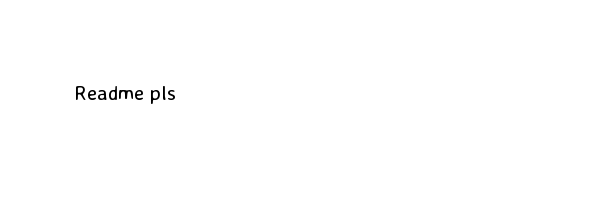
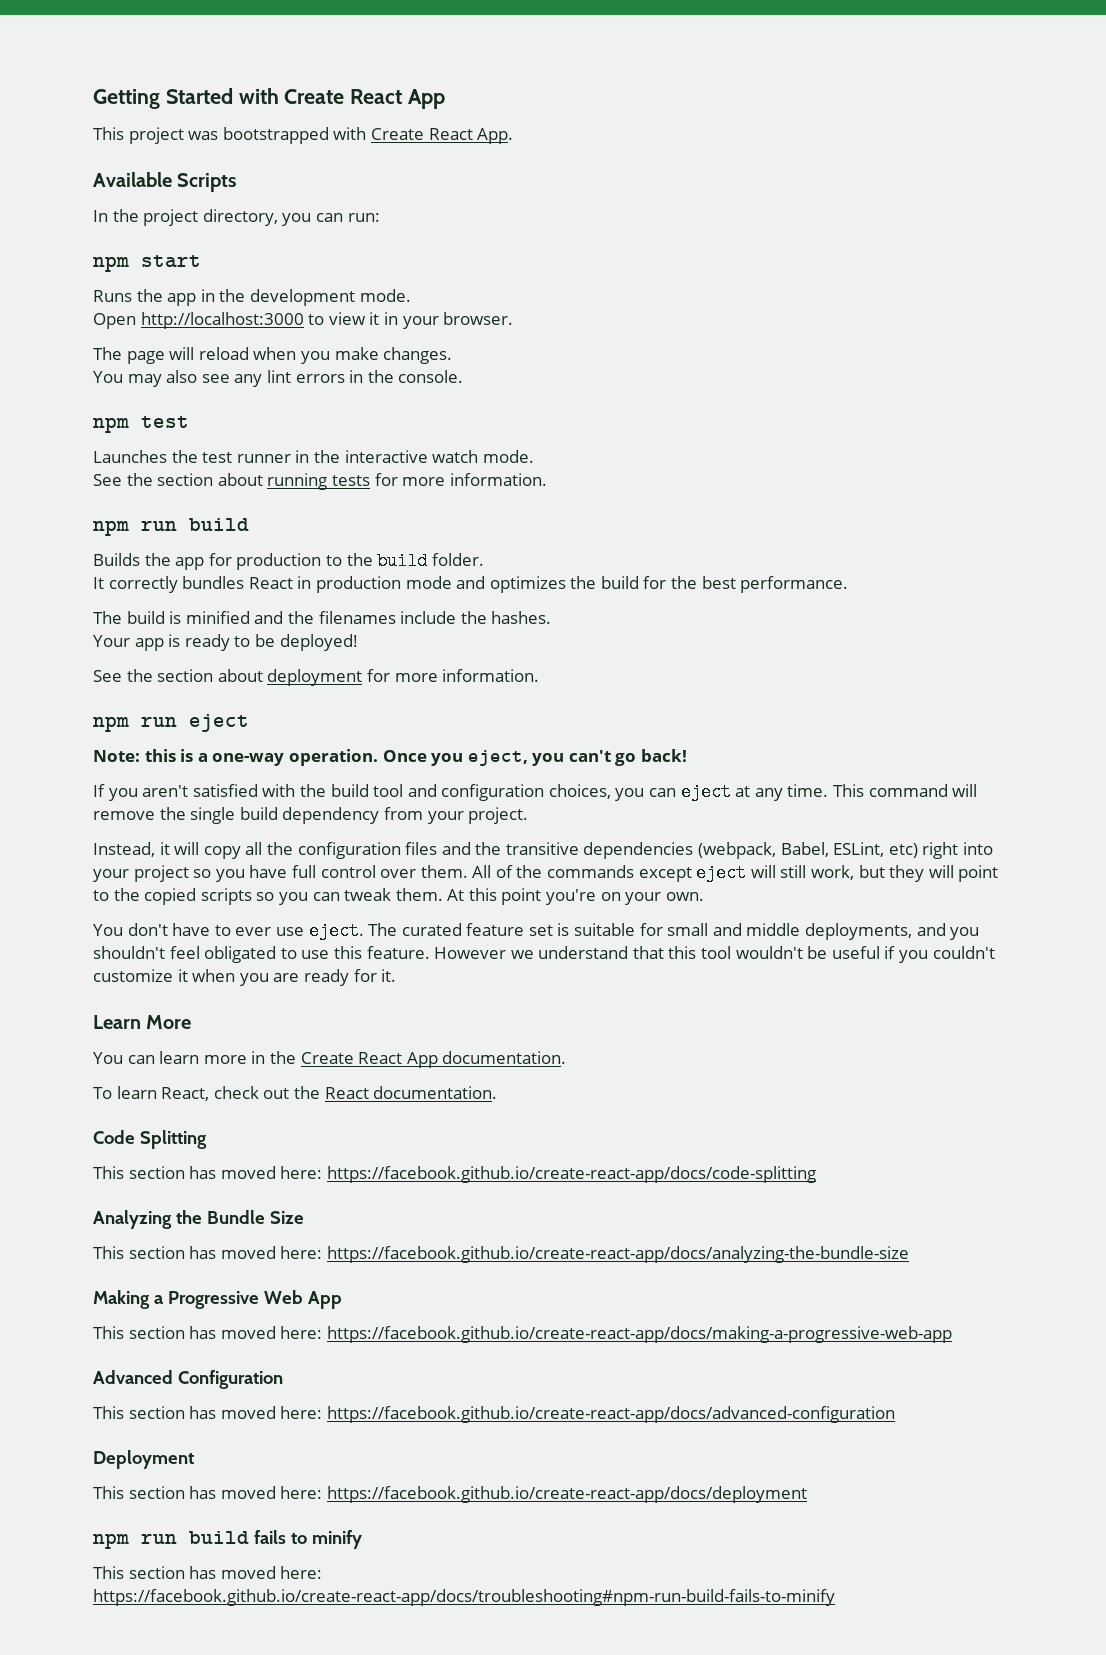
- Readme pls
+ Getting Started with Create React App
+ This project was bootstrapped with Create React App.
+ Available Scripts
+ In the project directory, you can run:
+ npm start
+ Runs the app in the development mode.
+ Open http://localhost:3000 to view it in your browser.
+ The page will reload when you make changes.
+ You may also see any lint errors in the console.
+ npm test
+ Launches the test runner in the interactive watch mode.
+ See the section about running tests for more information.
+ npm run build
+ Builds the app for production to the build folder.
+ It correctly bundles React in production mode and optimizes the build for the best performance.
+ The build is minified and the filenames include the hashes.
+ Your app is ready to be deployed!
+ See the section about deployment for more information.
+ npm run eject
+ Note: this is a one-way operation. Once you eject, you can't go back!
+ If you aren't satisfied with the build tool and configuration choices, you can eject at any time. This command will remove the single build dependency from your project.
+ Instead, it will copy all the configuration files and the transitive dependencies (webpack, Babel, ESLint, etc) right into your project so you have full control over them. All of the commands except eject will still work, but they will point to the copied scripts so you can tweak them. At this point you're on your own.
+ You don't have to ever use eject. The curated feature set is suitable for small and middle deployments, and you shouldn't feel obligated to use this feature. However we understand that this tool wouldn't be useful if you couldn't customize it when you are ready for it.
+ Learn More
+ You can learn more in the Create React App documentation.
+ To learn React, check out the React documentation.
+ Code Splitting
+ This section has moved here: https://facebook.github.io/create-react-app/docs/code-splitting
+ Analyzing the Bundle Size
+ This section has moved here: https://facebook.github.io/create-react-app/docs/analyzing-the-bundle-size
+ Making a Progressive Web App
+ This section has moved here: https://facebook.github.io/create-react-app/docs/making-a-progressive-web-app
+ Advanced Configuration
+ This section has moved here: https://facebook.github.io/create-react-app/docs/advanced-configuration
+ Deployment
+ This section has moved here: https://facebook.github.io/create-react-app/docs/deployment
+ npm run build fails to minify
+ This section has moved here: https://facebook.github.io/create-react-app/docs/troubleshooting#npm-run-build-fails-to-minify

